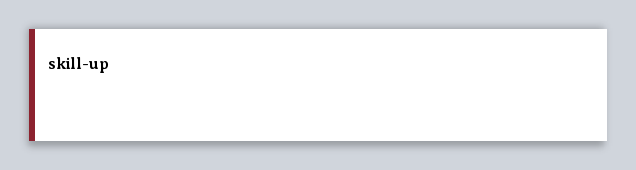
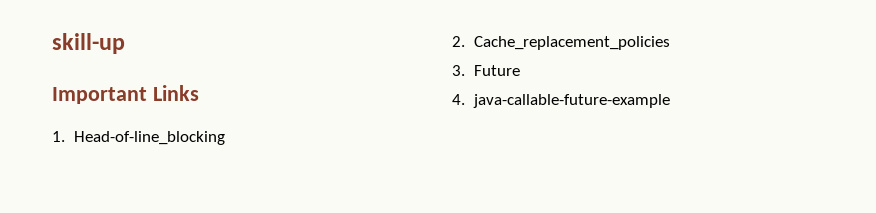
+ Important Links
+ 1. Head-of-line_blocking
+ 2. Cache_replacement_policies
+ 3. Future
+ 4. java-callable-future-example

